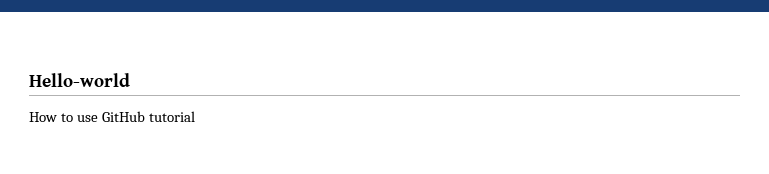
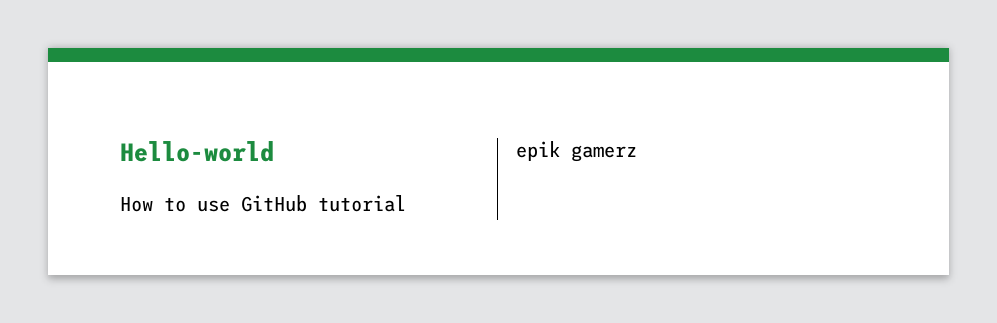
+ epik gamerz

